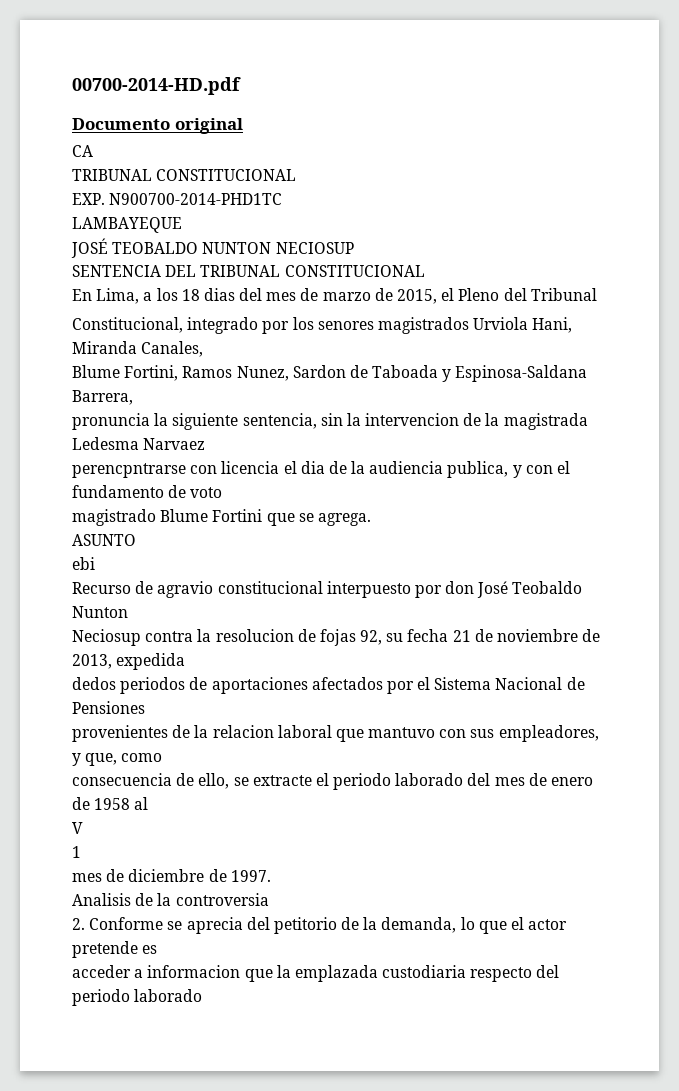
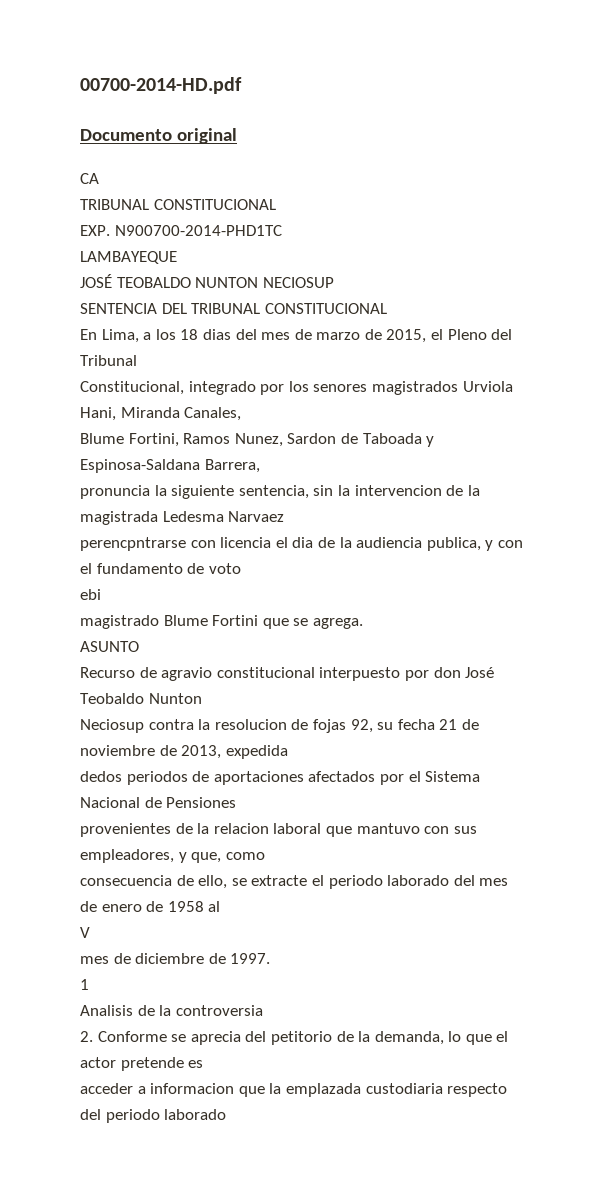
+ ebi
- ebi
- 1
+ 1

